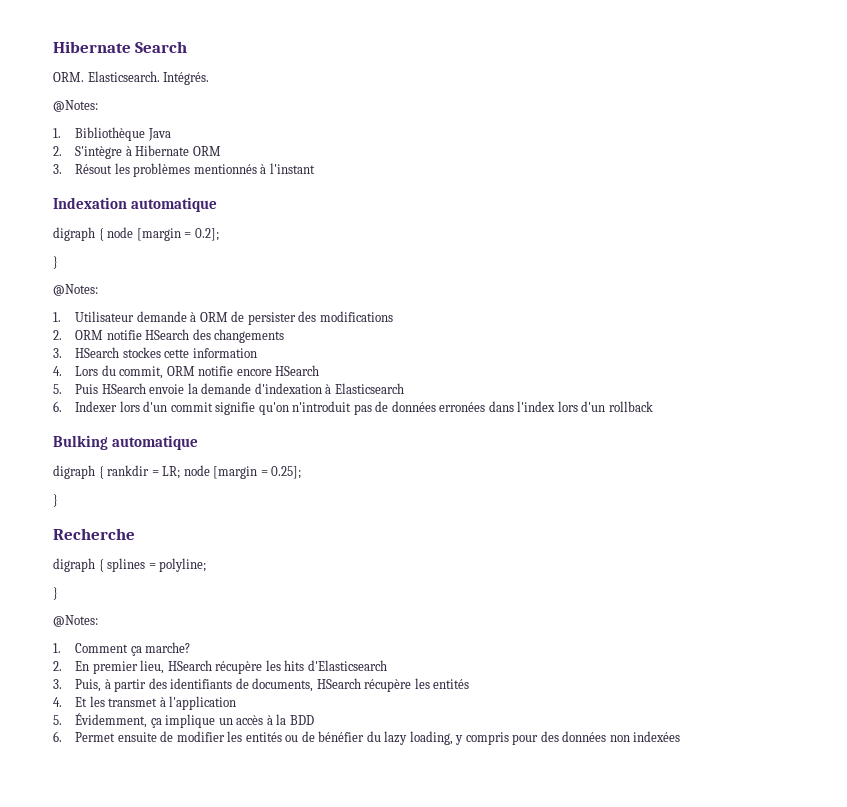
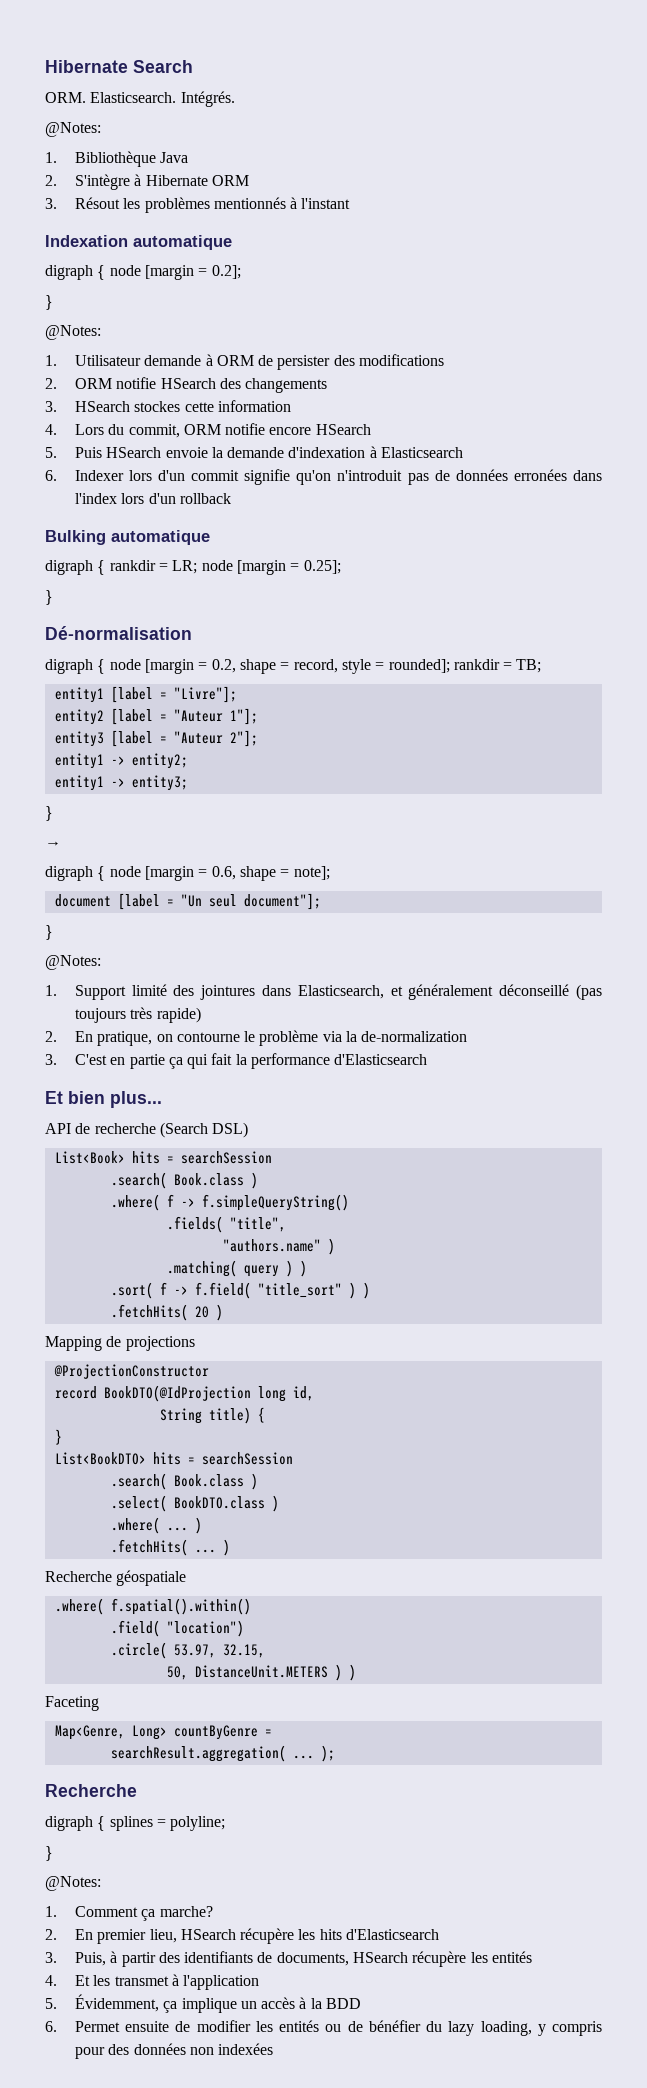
+ Dé-normalisation
+ digraph { node [margin = 0.2, shape = record, style = rounded]; rankdir = TB;
+ entity1 [label = "Livre"];
+ entity2 [label = "Auteur 1"];
+ entity3 [label = "Auteur 2"];
+ entity1 -> entity2;
+ entity1 -> entity3;
+ }
+ →
+ digraph { node [margin = 0.6, shape = note];
+ document [label = "Un seul document"];
+ }
+ @Notes:
+ 1. Support limité des jointures dans Elasticsearch, et généralement déconseillé (pas toujours très rapide)
+ 2. En pratique, on contourne le problème via la de-normalization
+ 3. C'est en partie ça qui fait la performance d'Elasticsearch
+ Et bien plus...
+ API de recherche (Search DSL)
+ List<Book> hits = searchSession
+ .search( Book.class )
+ .where( f -> f.simpleQueryString()
+ .fields( "title",
+ "authors.name" )
+ .matching( query ) )
+ .sort( f -> f.field( "title_sort" ) )
+ .fetchHits( 20 )
+ Mapping de projections
+ @ProjectionConstructor
+ record BookDTO(@IdProjection long id,
+ String title) {
+ }
+ List<BookDTO> hits = searchSession
+ .search( Book.class )
+ .select( BookDTO.class )
+ .where( ... )
+ .fetchHits( ... )
+ Recherche géospatiale
+ .where( f.spatial().within()
+ .field( "location")
+ .circle( 53.97, 32.15,
+ 50, DistanceUnit.METERS ) )
+ Faceting
+ Map<Genre, Long> countByGenre =
+ searchResult.aggregation( ... );

